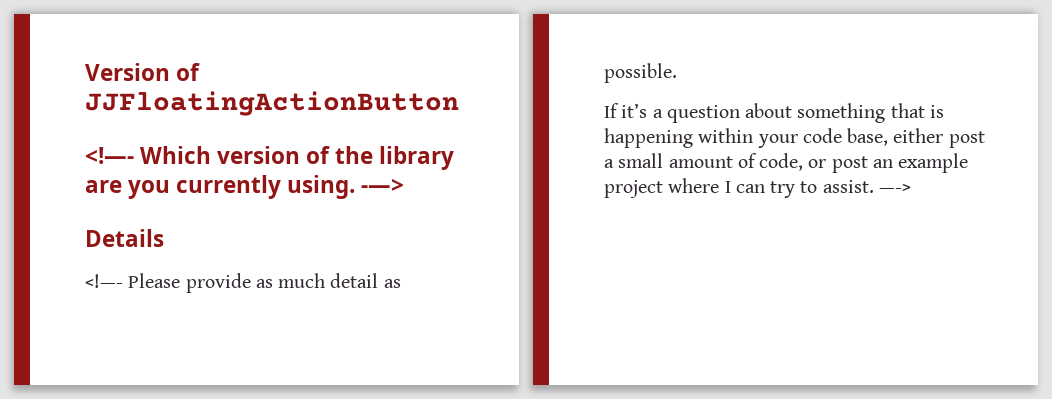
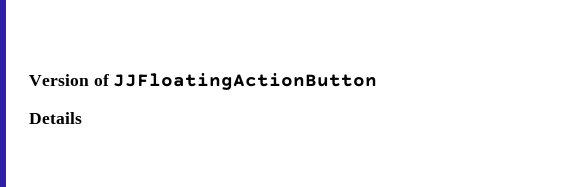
- <!—- Which version of the library are you currently using. -—>
  Details
- <!—- Please provide as much detail as possible.
- If it’s a question about something that is happening within your code base, either post a small amount of code, or post an example project where I can try to assist. —->

